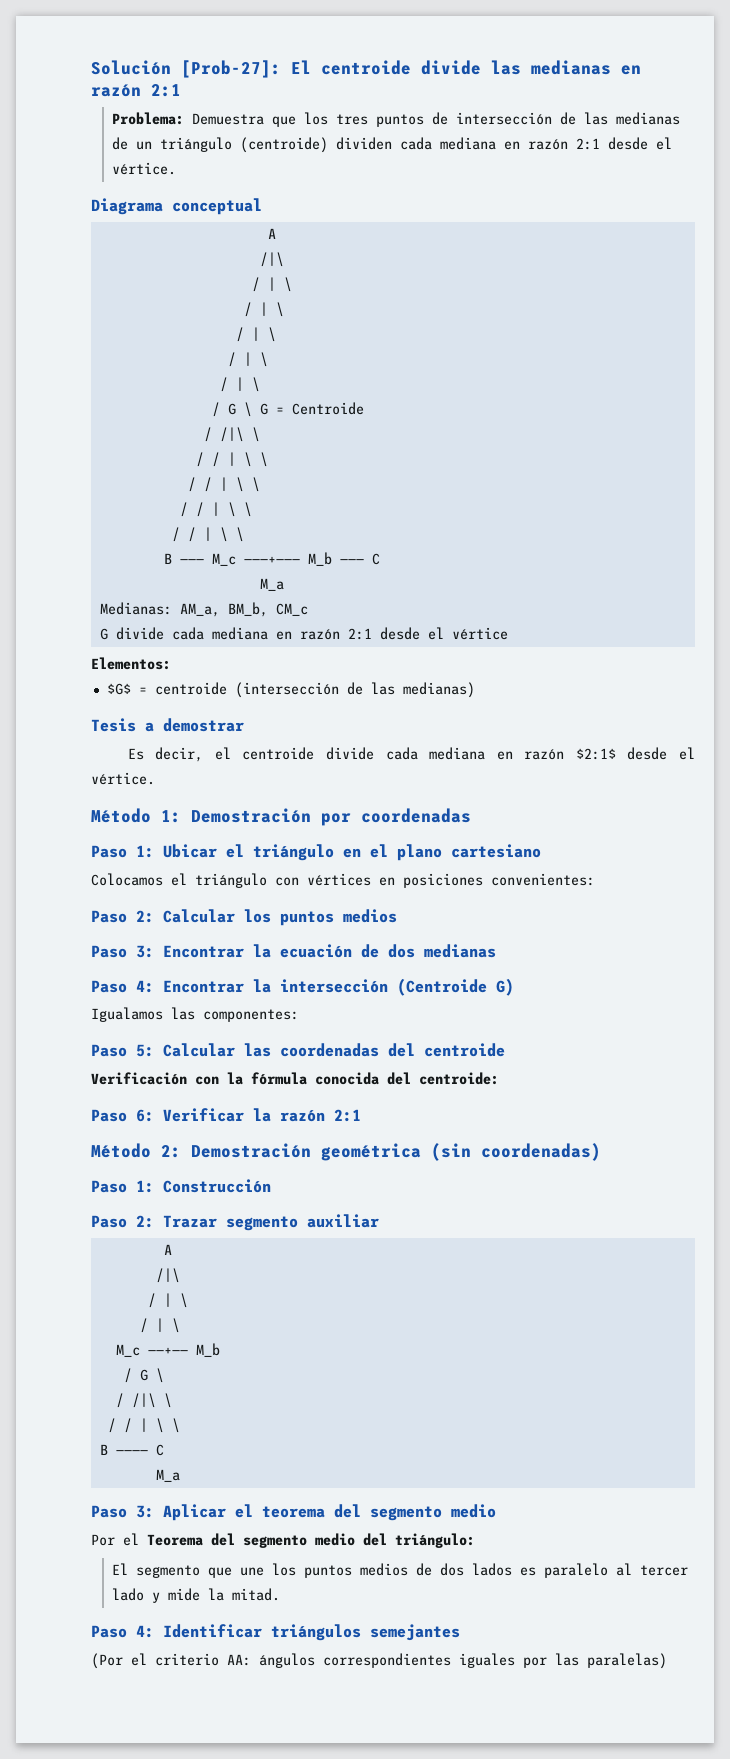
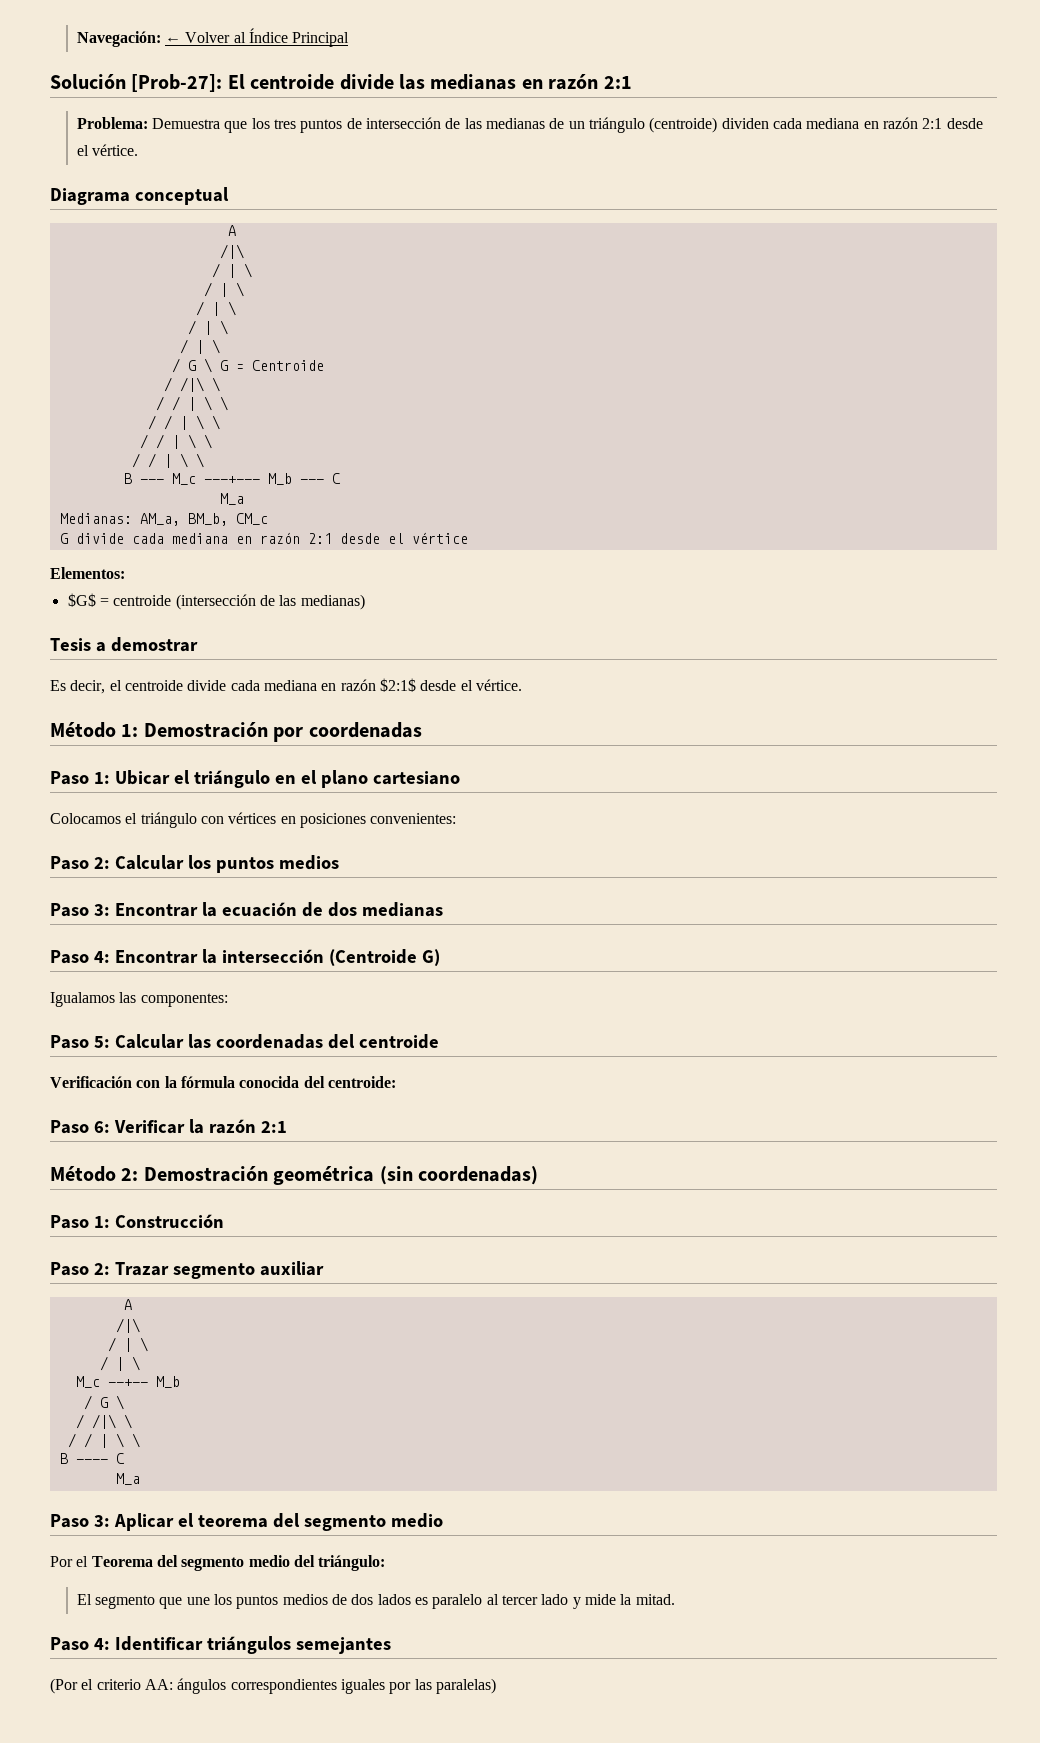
+ Navegación: ← Volver al Índice Principal

